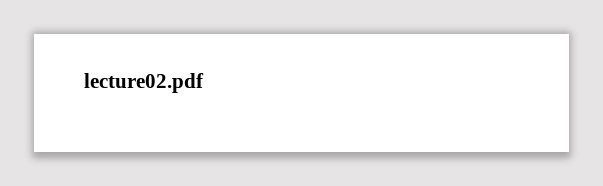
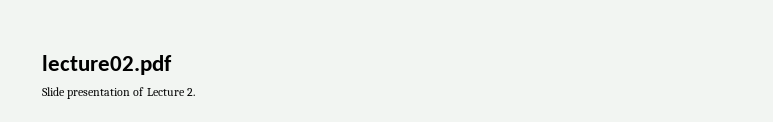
+ Slide presentation of Lecture 2.

